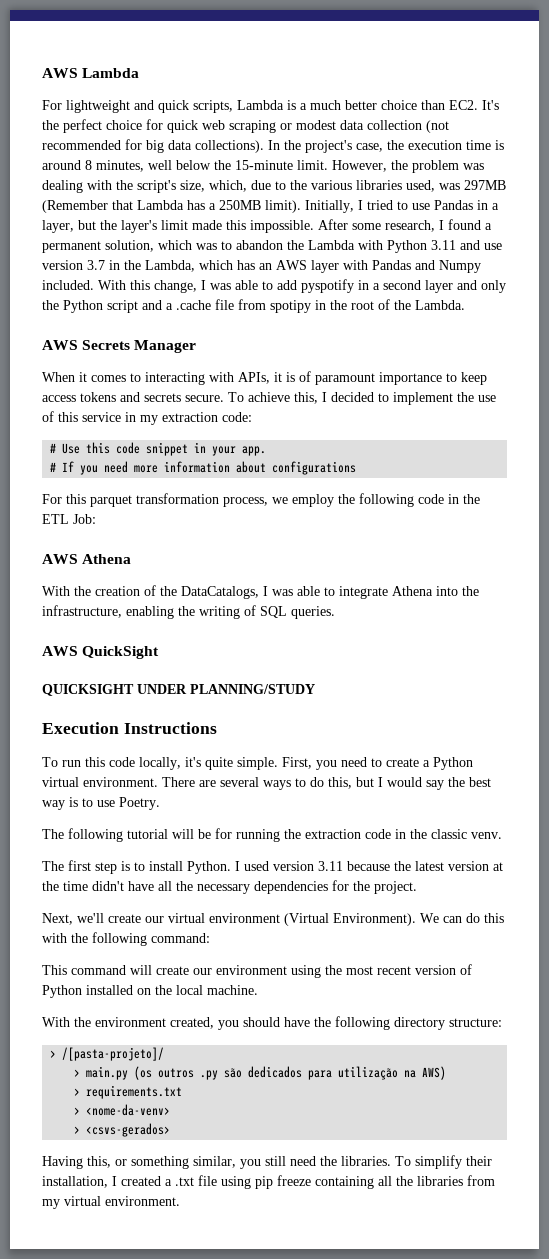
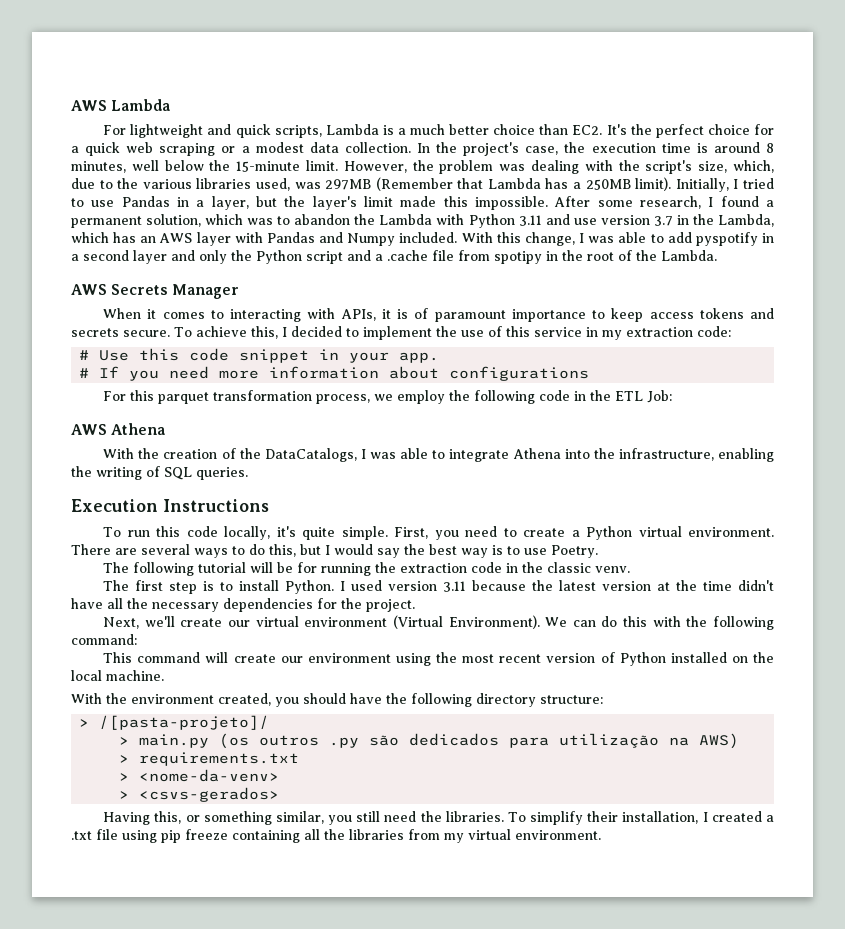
- For lightweight and quick scripts, Lambda is a much better choice than EC2. It's the perfect choice for quick web scraping or modest data collection (not recommended for big data collections).
+ For lightweight and quick scripts, Lambda is a much better choice than EC2. It's the perfect choice for a quick web scraping or a modest data collection.
- AWS QuickSight
- QUICKSIGHT UNDER PLANNING/STUDY

